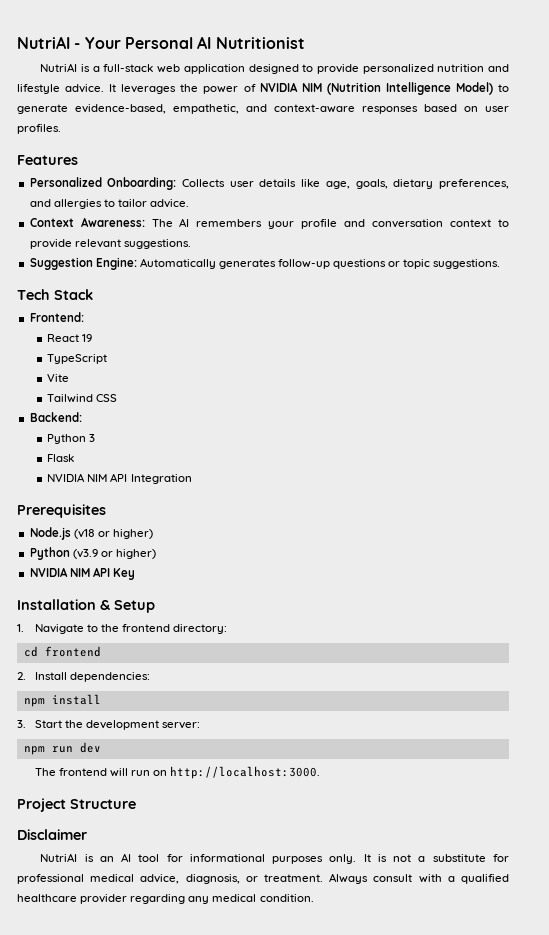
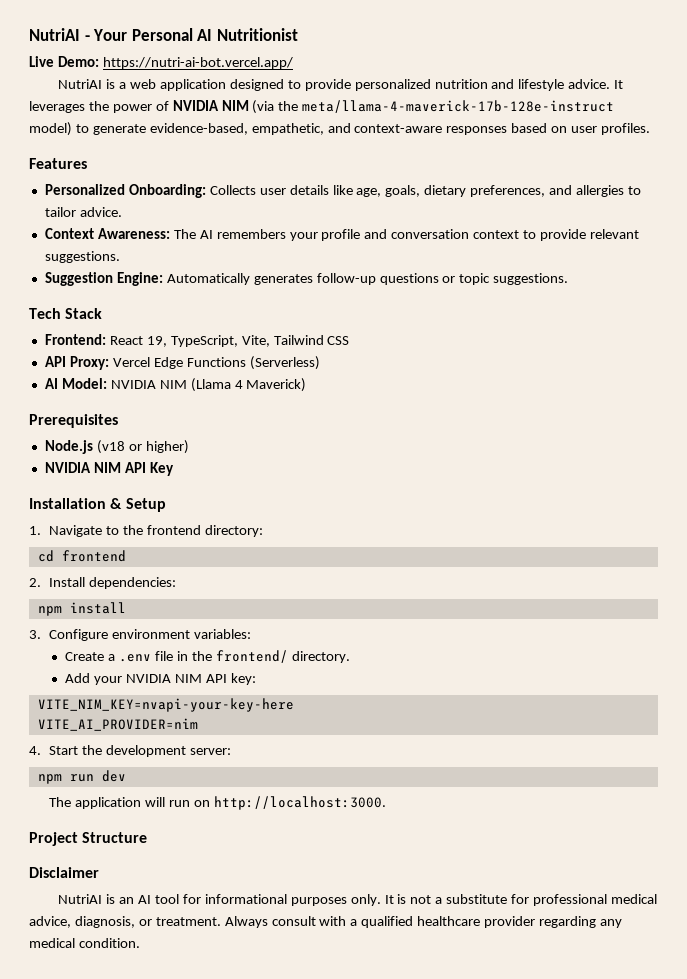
+ Live Demo: https://nutri-ai-bot.vercel.app/
- NutriAI is a full-stack web application designed to provide personalized nutrition and lifestyle advice.
+ NutriAI is a web application designed to provide personalized nutrition and lifestyle advice.
- It leverages the power of NVIDIA NIM (Nutrition Intelligence Model) to generate evidence-based, empathetic, and context-aware responses based on user profiles.
+ It leverages the power of NVIDIA NIM (via the meta/llama-4-maverick-17b-128e-instruct model) to generate evidence-based, empathetic, and context-aware responses based on user profiles.
- Frontend:
- React 19
- TypeScript
- Vite
- Tailwind CSS
- Backend:
- Python 3
- Flask
- NVIDIA NIM API Integration
+ Frontend: React 19, TypeScript, Vite, Tailwind CSS
+ API Proxy: Vercel Edge Functions (Serverless)
+ AI Model: NVIDIA NIM (Llama 4 Maverick)
- Python (v3.9 or higher)
- 3. Start the development server:
+ 3. Configure environment variables:
+ Create a .env file in the frontend/ directory.
+ Add your NVIDIA NIM API key:
+ VITE_NIM_KEY=nvapi-your-key-here
+ VITE_AI_PROVIDER=nim
+ 4. Start the development server:
- The frontend will run on http://localhost:3000.
+ The application will run on http://localhost:3000.

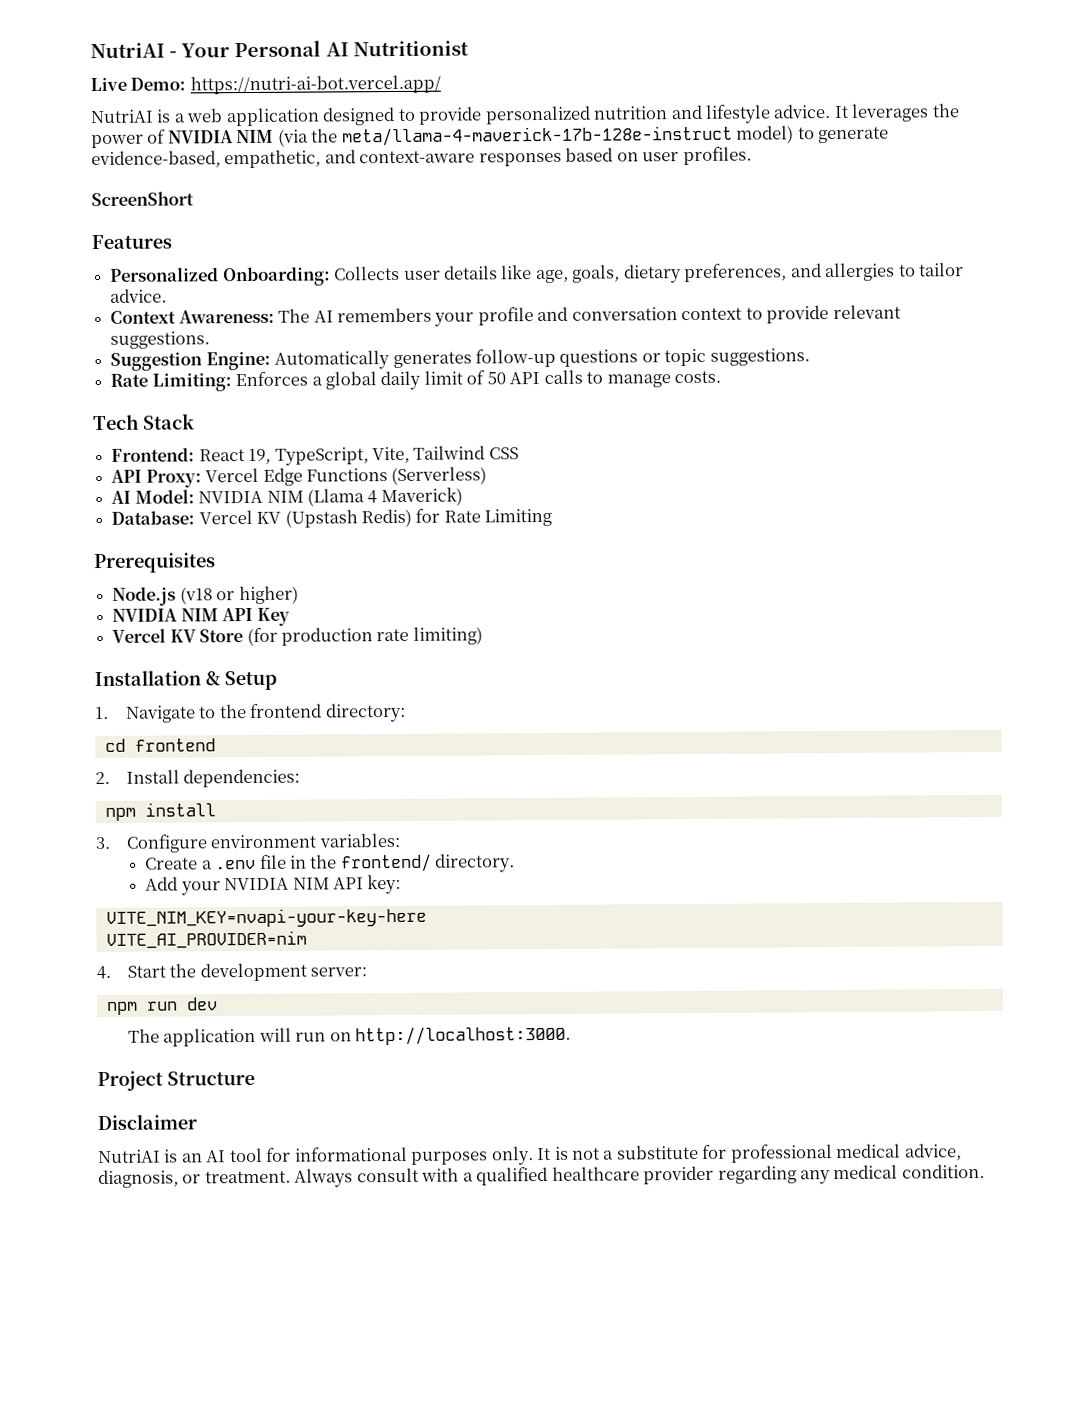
+ ScreenShort
+ Rate Limiting: Enforces a global daily limit of 50 API calls to manage costs.
+ Database: Vercel KV (Upstash Redis) for Rate Limiting
+ Vercel KV Store (for production rate limiting)

